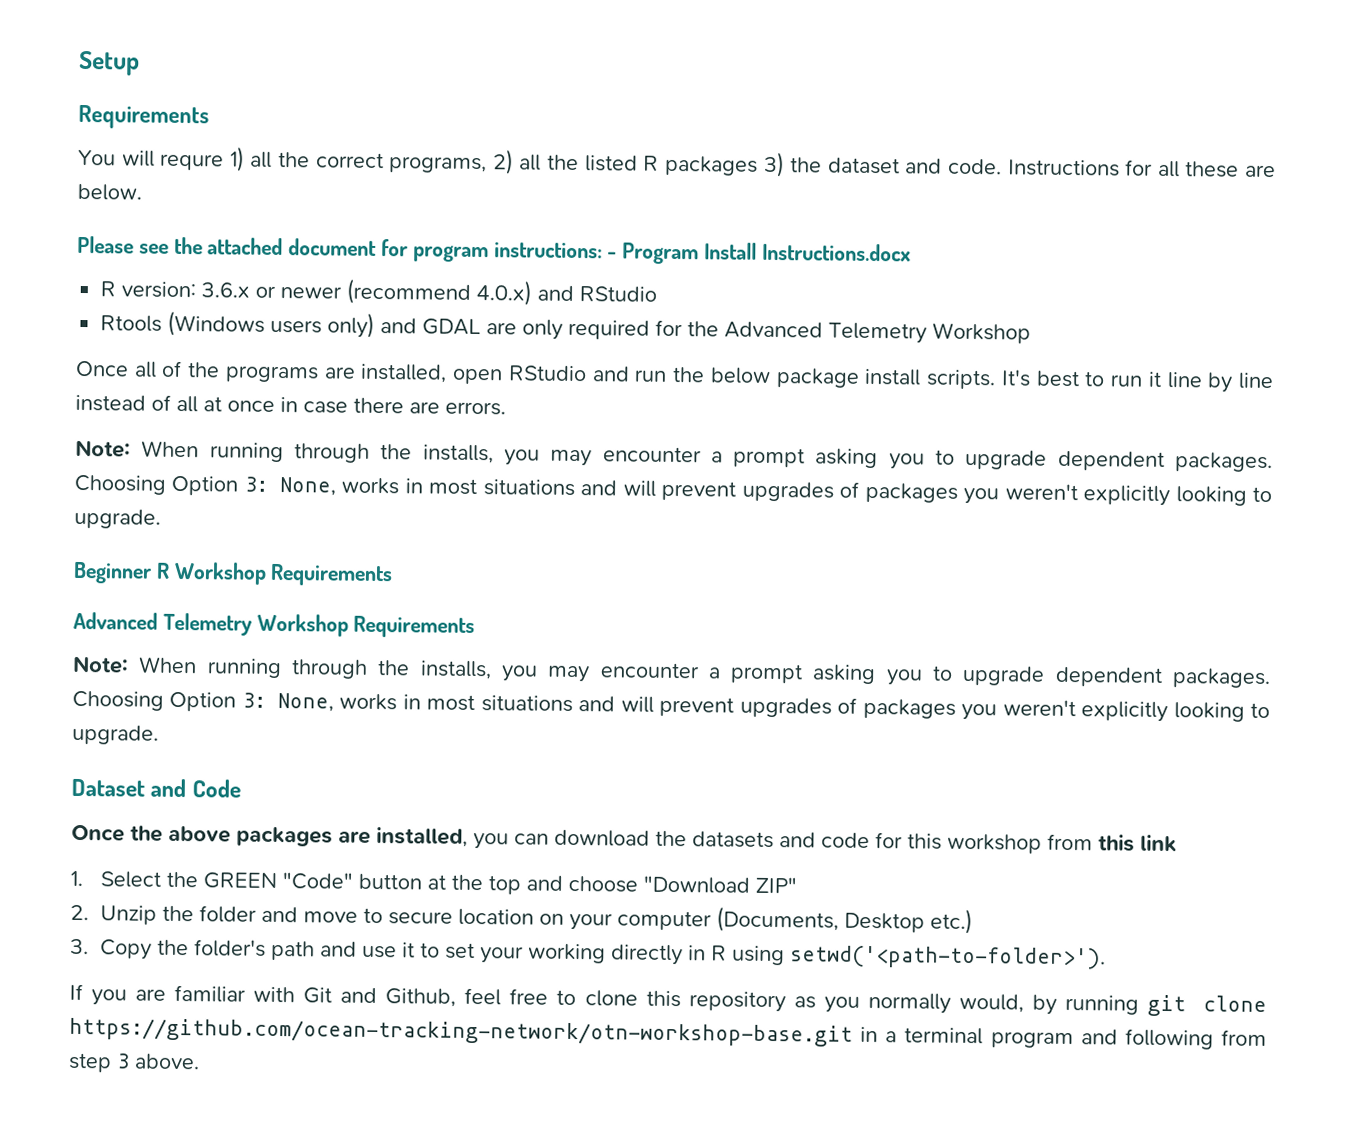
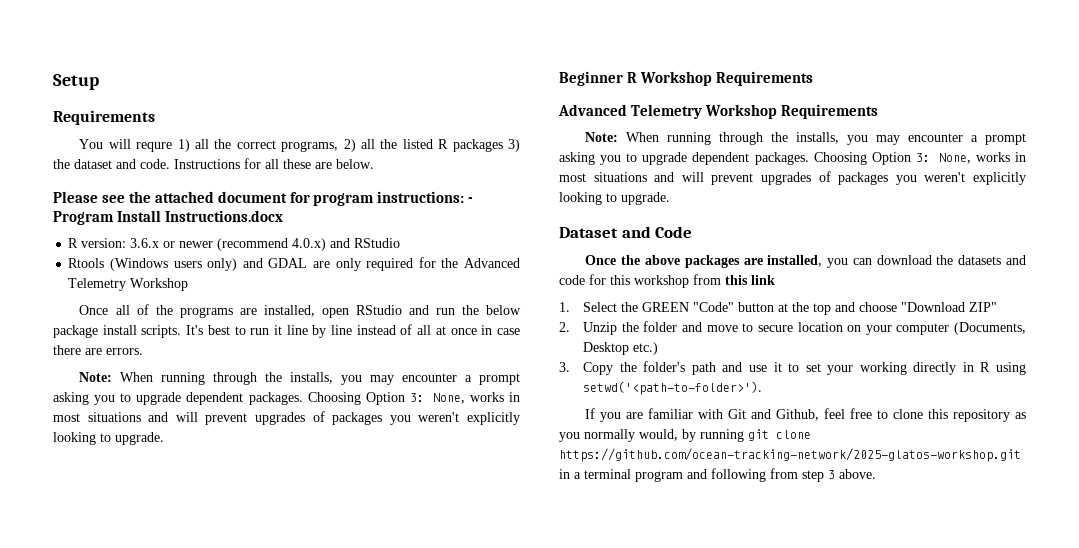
- If you are familiar with Git and Github, feel free to clone this repository as you normally would, by running git clone https://github.com/ocean-tracking-network/otn-workshop-base.git in a terminal program and following from step 3 above.
+ If you are familiar with Git and Github, feel free to clone this repository as you normally would, by running git clone https://github.com/ocean-tracking-network/2025-glatos-workshop.git in a terminal program and following from step 3 above.

